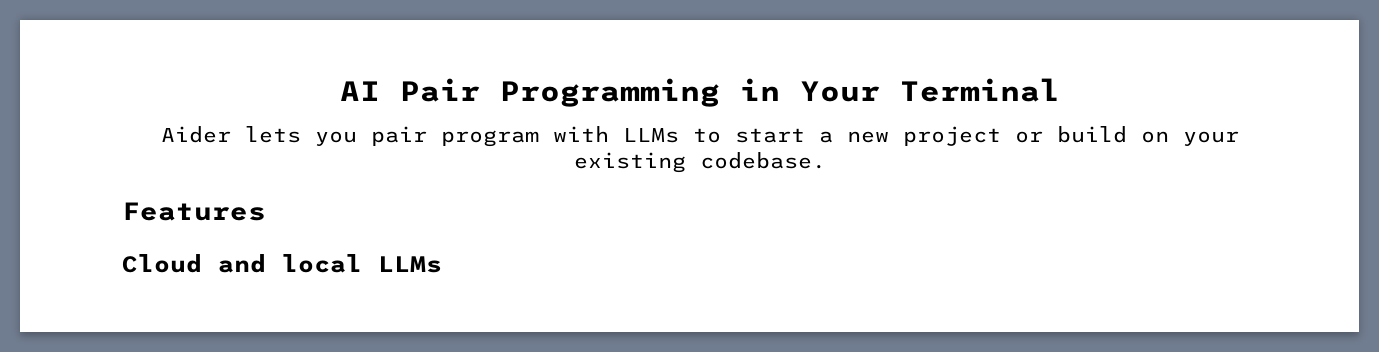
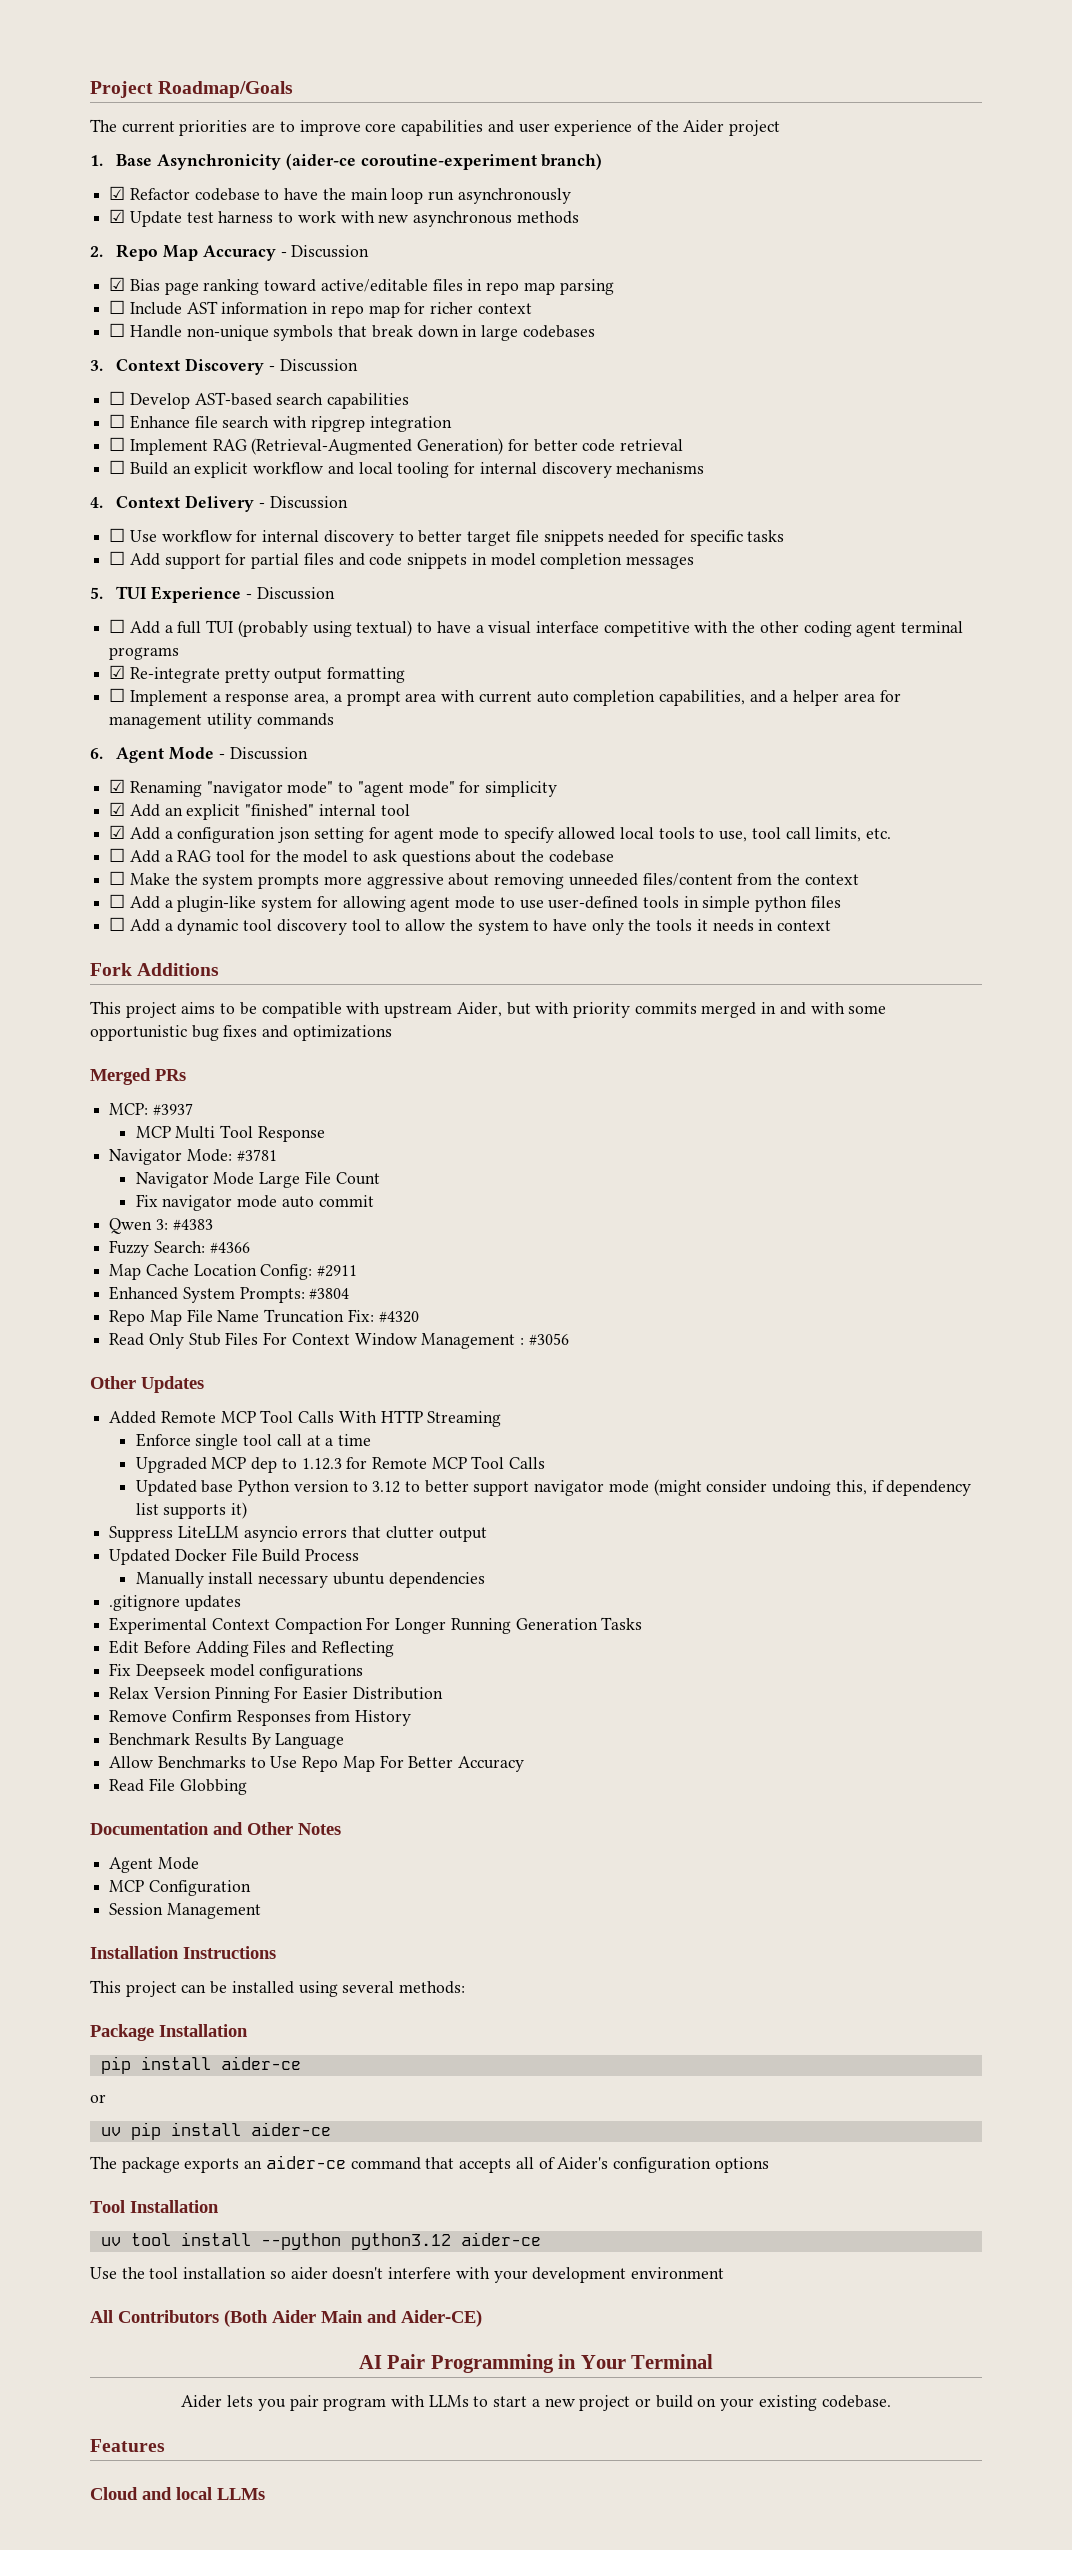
+ Project Roadmap/Goals
+ The current priorities are to improve core capabilities and user experience of the Aider project
+ 1. Base Asynchronicity (aider-ce coroutine-experiment branch)
+ ☑ Refactor codebase to have the main loop run asynchronously
+ ☑ Update test harness to work with new asynchronous methods
+ 2. Repo Map Accuracy - Discussion
+ ☑ Bias page ranking toward active/editable files in repo map parsing
+ ☐ Include AST information in repo map for richer context
+ ☐ Handle non-unique symbols that break down in large codebases
+ 3. Context Discovery - Discussion
+ ☐ Develop AST-based search capabilities
+ ☐ Enhance file search with ripgrep integration
+ ☐ Implement RAG (Retrieval-Augmented Generation) for better code retrieval
+ ☐ Build an explicit workflow and local tooling for internal discovery mechanisms
+ 4. Context Delivery - Discussion
+ ☐ Use workflow for internal discovery to better target file snippets needed for specific tasks
+ ☐ Add support for partial files and code snippets in model completion messages
+ 5. TUI Experience - Discussion
+ ☐ Add a full TUI (probably using textual) to have a visual interface competitive with the other coding agent terminal programs
+ ☑ Re-integrate pretty output formatting
+ ☐ Implement a response area, a prompt area with current auto completion capabilities, and a helper area for management utility commands
+ 6. Agent Mode - Discussion
+ ☑ Renaming "navigator mode" to "agent mode" for simplicity
+ ☑ Add an explicit "finished" internal tool
+ ☑ Add a configuration json setting for agent mode to specify allowed local tools to use, tool call limits, etc.
+ ☐ Add a RAG tool for the model to ask questions about the codebase
+ ☐ Make the system prompts more aggressive about removing unneeded files/content from the context
+ ☐ Add a plugin-like system for allowing agent mode to use user-defined tools in simple python files
+ ☐ Add a dynamic tool discovery tool to allow the system to have only the tools it needs in context
+ Fork Additions
+ This project aims to be compatible with upstream Aider, but with priority commits merged in and with some opportunistic bug fixes and optimizations
+ Merged PRs
+ MCP: #3937
+ MCP Multi Tool Response
+ Navigator Mode: #3781
+ Navigator Mode Large File Count
+ Fix navigator mode auto commit
+ Qwen 3: #4383
+ Fuzzy Search: #4366
+ Map Cache Location Config: #2911
+ Enhanced System Prompts: #3804
+ Repo Map File Name Truncation Fix: #4320
+ Read Only Stub Files For Context Window Management : #3056
+ Other Updates
+ Added Remote MCP Tool Calls With HTTP Streaming
+ Enforce single tool call at a time
+ Upgraded MCP dep to 1.12.3 for Remote MCP Tool Calls
+ Updated base Python version to 3.12 to better support navigator mode (might consider undoing this, if dependency list supports it)
+ Suppress LiteLLM asyncio errors that clutter output
+ Updated Docker File Build Process
+ Manually install necessary ubuntu dependencies
+ .gitignore updates
+ Experimental Context Compaction For Longer Running Generation Tasks
+ Edit Before Adding Files and Reflecting
+ Fix Deepseek model configurations
+ Relax Version Pinning For Easier Distribution
+ Remove Confirm Responses from History
+ Benchmark Results By Language
+ Allow Benchmarks to Use Repo Map For Better Accuracy
+ Read File Globbing
+ Documentation and Other Notes
+ Agent Mode
+ MCP Configuration
+ Session Management
+ Installation Instructions
+ This project can be installed using several methods:
+ Package Installation
+ pip install aider-ce
+ or
+ uv pip install aider-ce
+ The package exports an aider-ce command that accepts all of Aider's configuration options
+ Tool Installation
+ uv tool install --python python3.12 aider-ce
+ Use the tool installation so aider doesn't interfere with your development environment
+ All Contributors (Both Aider Main and Aider-CE)

